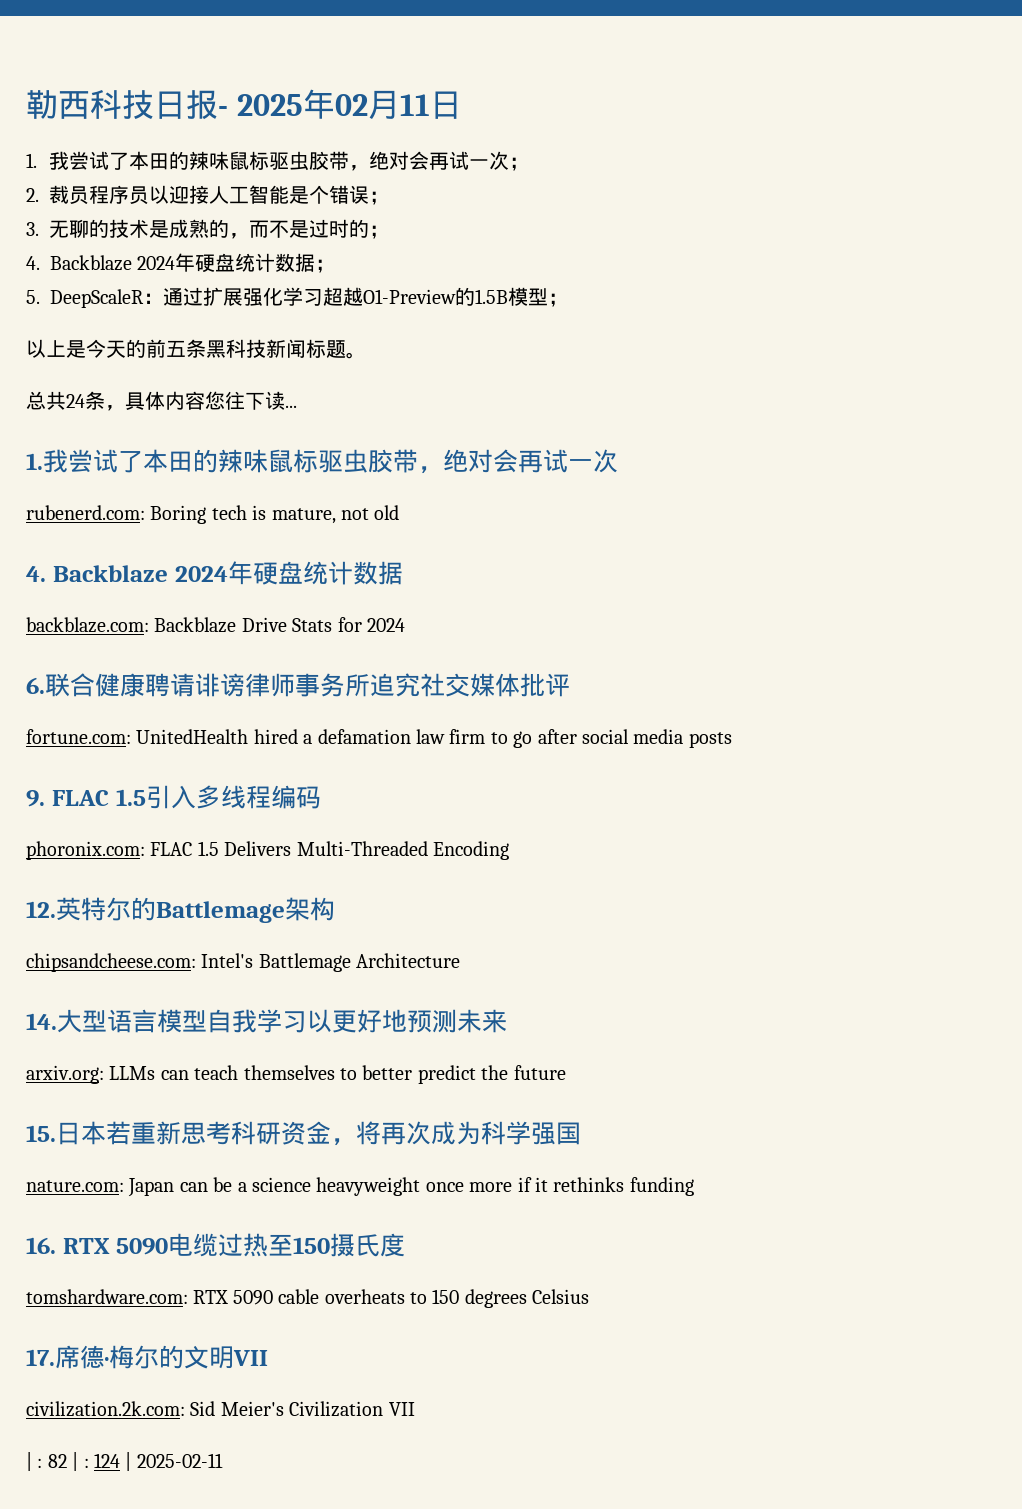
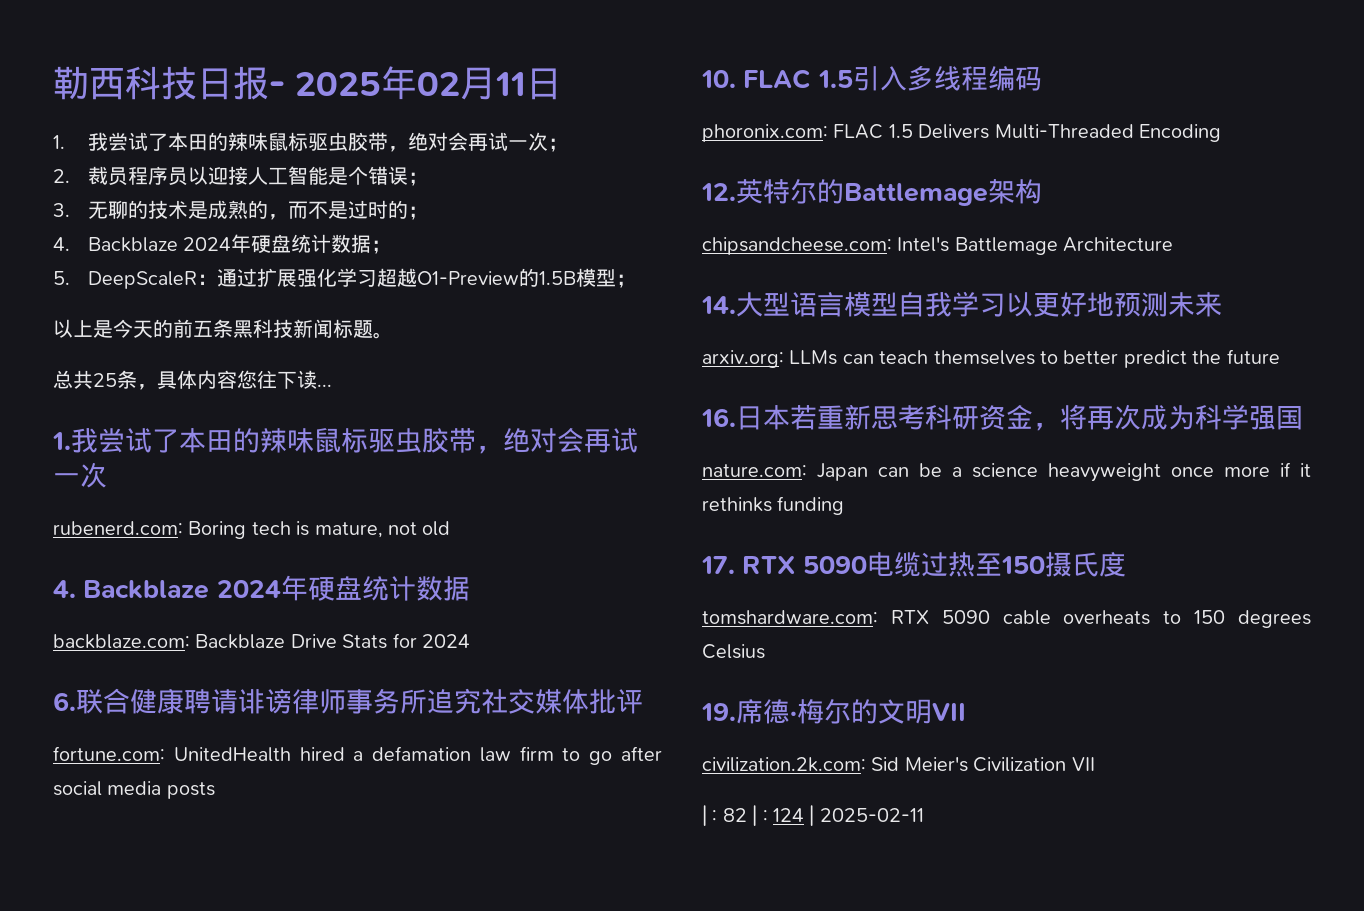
- 总共24条，具体内容您往下读...
+ 总共25条，具体内容您往下读...
- 9. FLAC 1.5引入多线程编码
+ 10. FLAC 1.5引入多线程编码
- 15.日本若重新思考科研资金，将再次成为科学强国
+ 16.日本若重新思考科研资金，将再次成为科学强国
- 16. RTX 5090电缆过热至150摄氏度
+ 17. RTX 5090电缆过热至150摄氏度
- 17.席德·梅尔的文明VII
+ 19.席德·梅尔的文明VII

